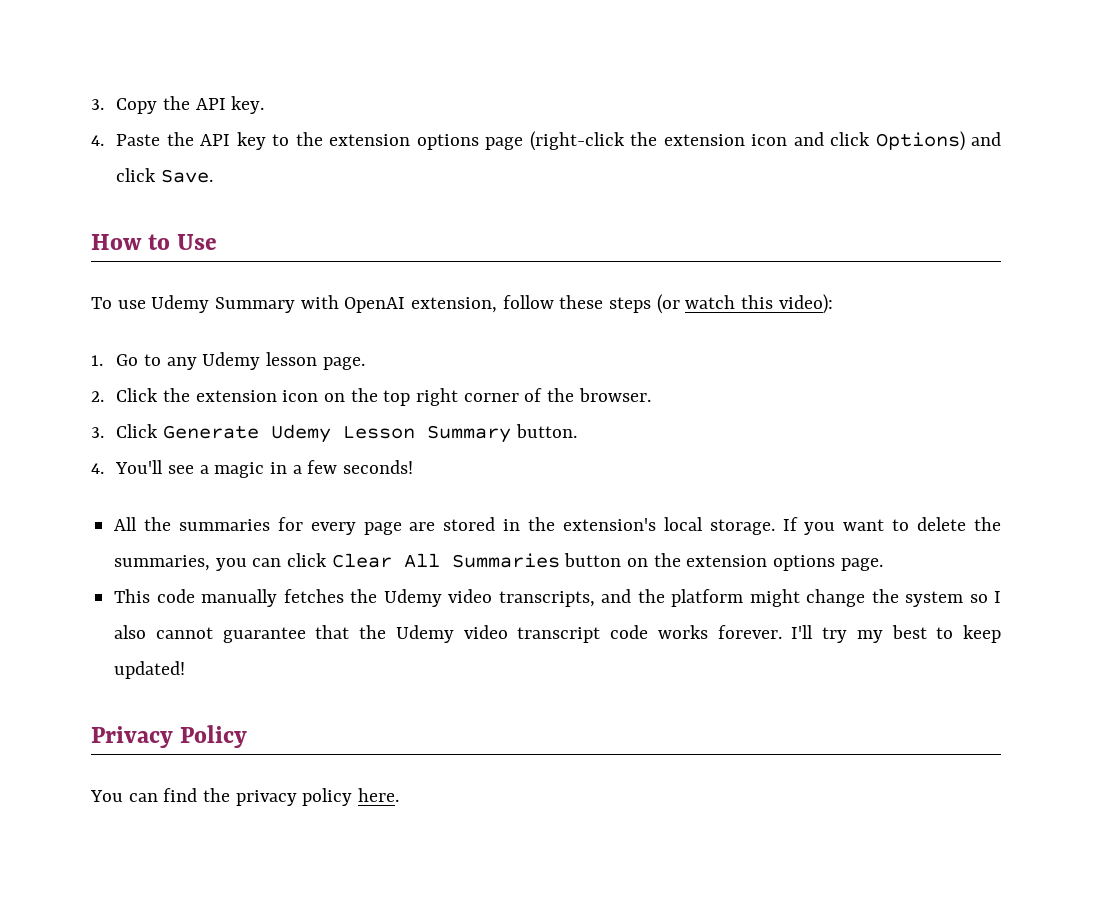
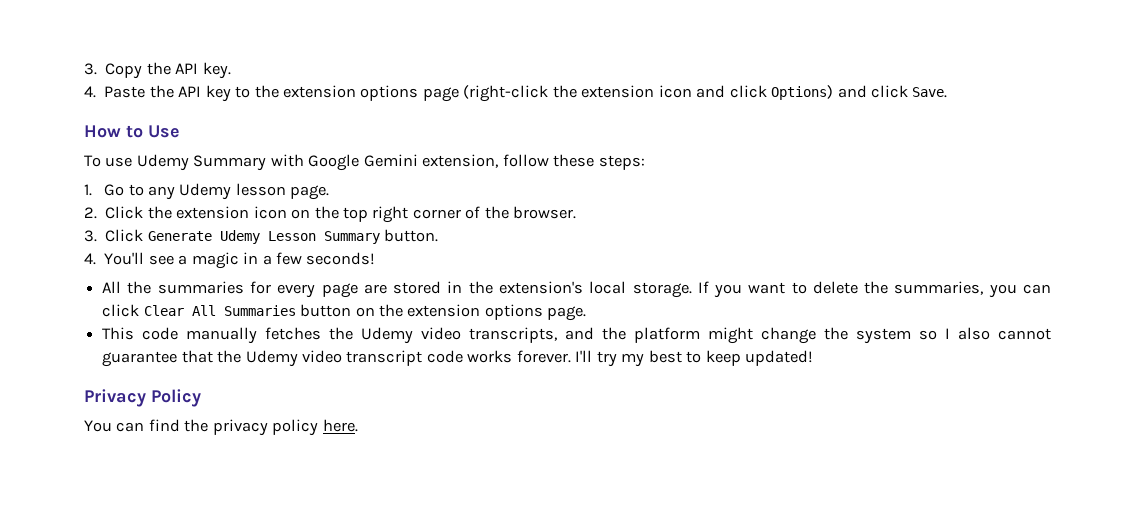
- To use Udemy Summary with OpenAI extension, follow these steps (or watch this video):
+ To use Udemy Summary with Google Gemini extension, follow these steps:

